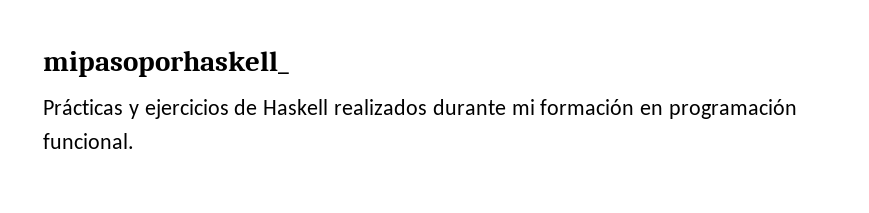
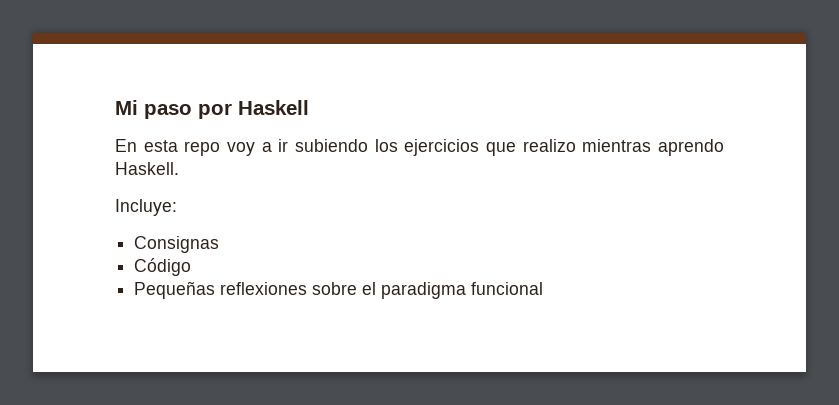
- mipasoporhaskell_
- Prácticas y ejercicios de Haskell realizados durante mi formación en programación funcional.
+ Mi paso por Haskell
+ En esta repo voy a ir subiendo los ejercicios que realizo mientras aprendo Haskell.
+ Incluye:
+ Consignas
+ Código
+ Pequeñas reflexiones sobre el paradigma funcional

